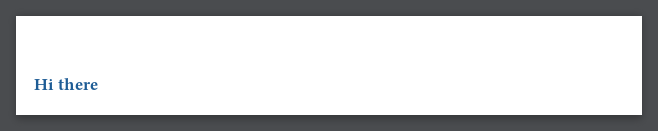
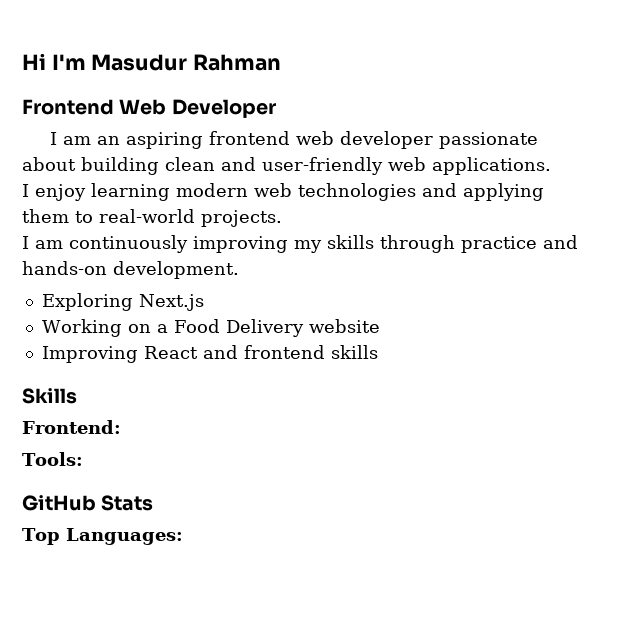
- Hi there
+ Hi I'm Masudur Rahman
+ Frontend Web Developer
+ I am an aspiring frontend web developer passionate about building clean and user-friendly web applications.
+ I enjoy learning modern web technologies and applying them to real-world projects.
+ I am continuously improving my skills through practice and hands-on development.
+ Exploring Next.js
+ Working on a Food Delivery website
+ Improving React and frontend skills
+ Skills
+ Frontend:
+ Tools:
+ GitHub Stats
+ Top Languages:

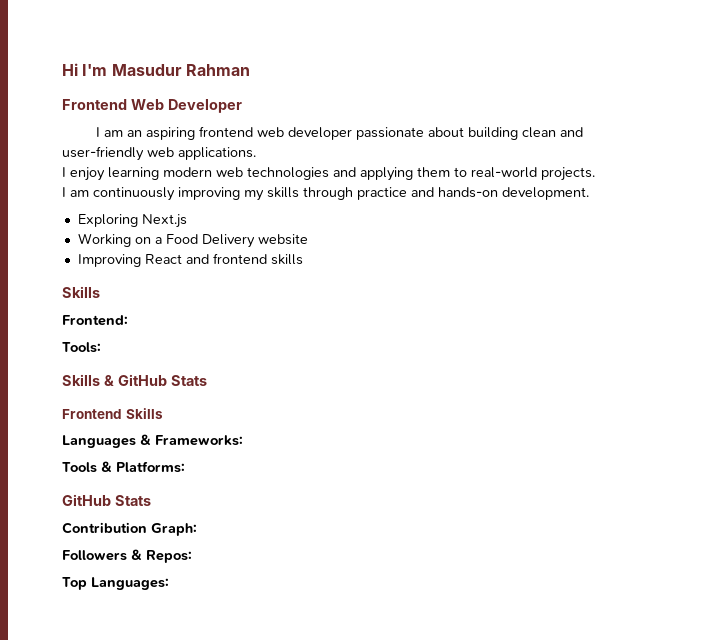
+ Skills & GitHub Stats
+ Frontend Skills
+ Languages & Frameworks:
+ Tools & Platforms:
  GitHub Stats
+ Contribution Graph:
+ Followers & Repos:

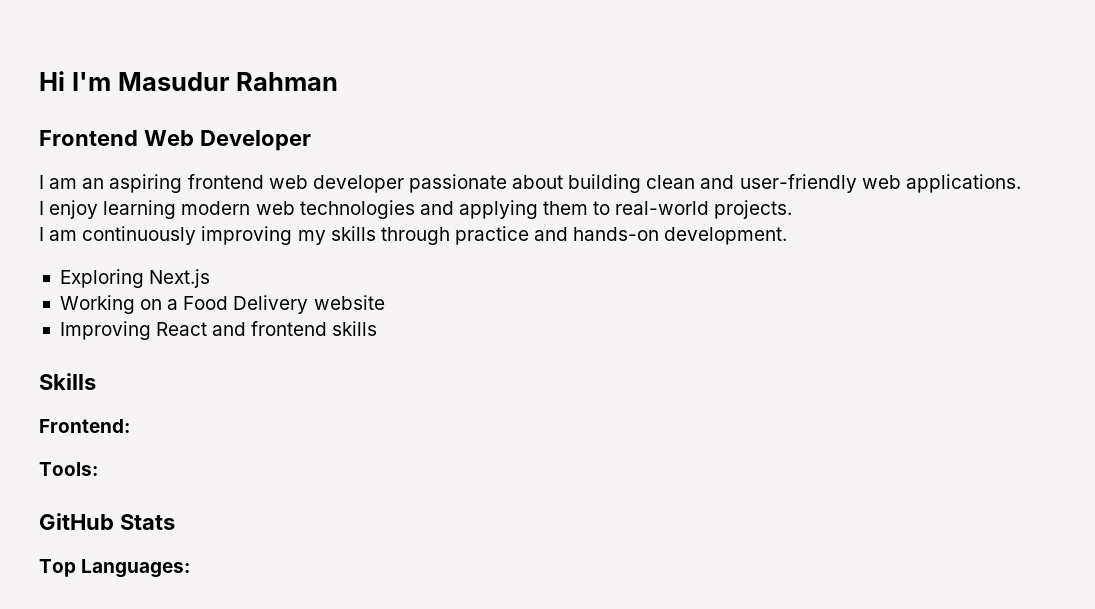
- Skills & GitHub Stats
- Frontend Skills
- Languages & Frameworks:
- Tools & Platforms:
  GitHub Stats
- Contribution Graph:
- Followers & Repos:

